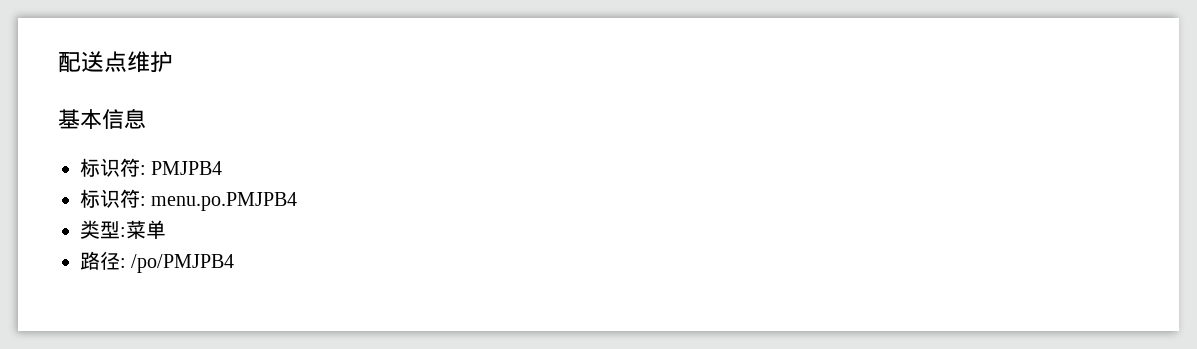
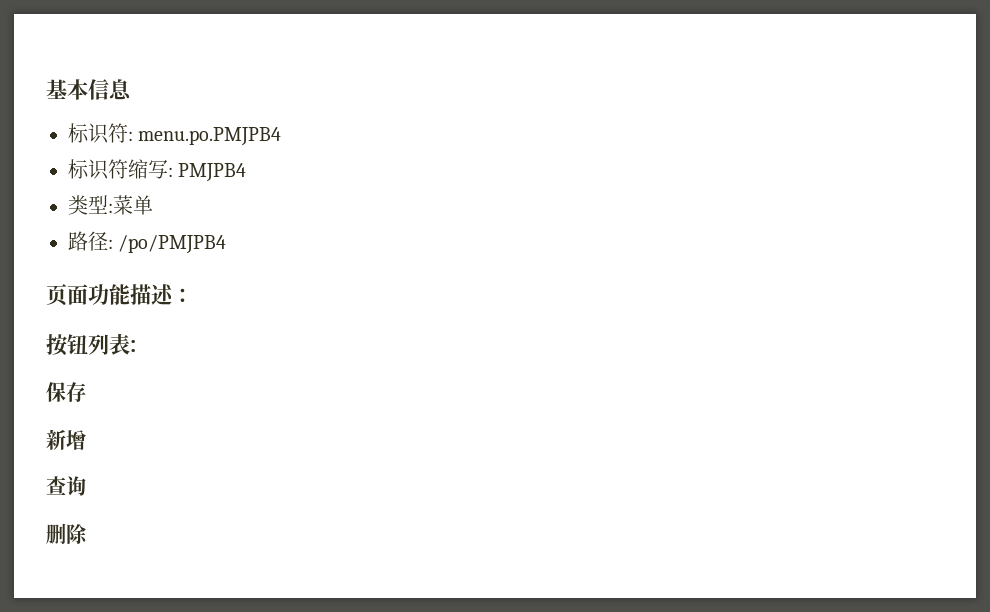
- 配送点维护
- 标识符: PMJPB4
  标识符: menu.po.PMJPB4
+ 标识符缩写: PMJPB4
+ 页面功能描述：
+ 按钮列表:
+ 保存
+ 新增
+ 查询
+ 删除

